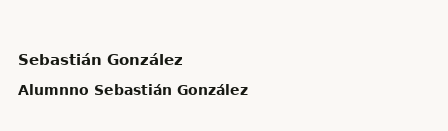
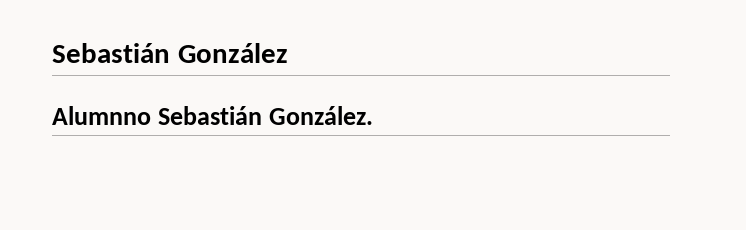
- Alumnno Sebastián González
+ Alumnno Sebastián González.

